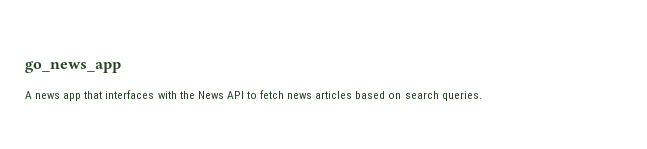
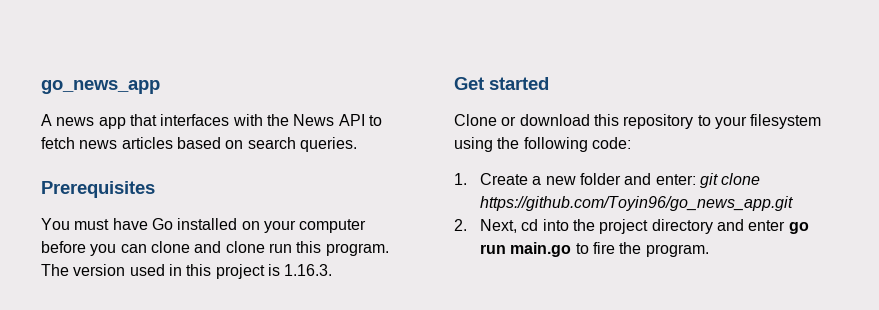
+ Prerequisites
+ You must have Go installed on your computer before you can clone and clone run this program. The version used in this project is 1.16.3.
+ Get started
+ Clone or download this repository to your filesystem using the following code:
+ 1. Create a new folder and enter: git clone https://github.com/Toyin96/go_news_app.git
+ 2. Next, cd into the project directory and enter go run main.go to fire the program.

